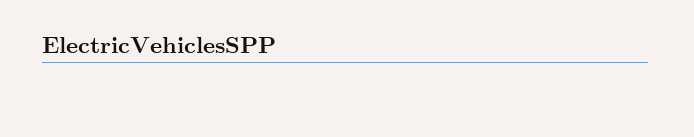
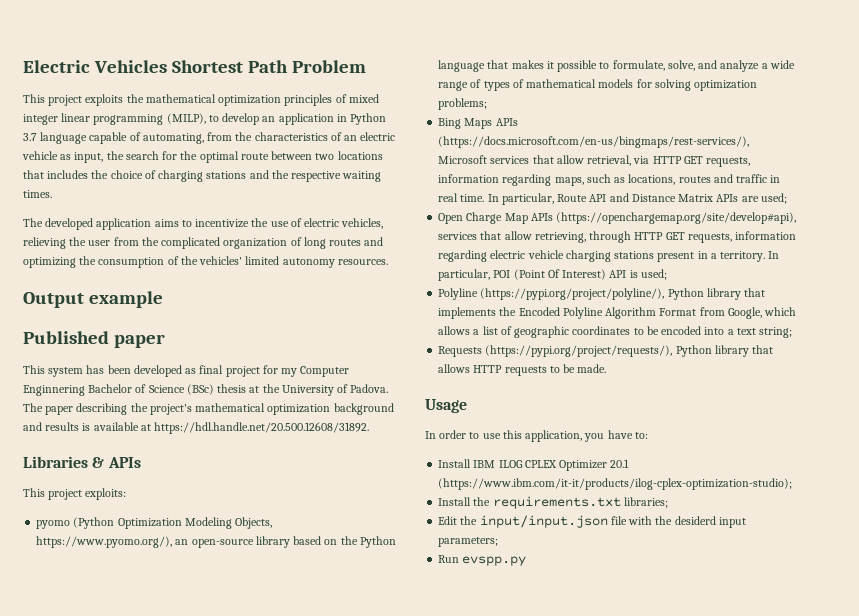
- ElectricVehiclesSPP
+ Electric Vehicles Shortest Path Problem
+ This project exploits the mathematical optimization principles of mixed integer linear programming (MILP), to develop an application in Python 3.7 language capable of automating, from the characteristics of an electric vehicle as input, the search for the optimal route between two locations that includes the choice of charging stations and the respective waiting times.
+ The developed application aims to incentivize the use of electric vehicles, relieving the user from the complicated organization of long routes and optimizing the consumption of the vehicles' limited autonomy resources.
+ Output example
+ Published paper
+ This system has been developed as final project for my Computer Enginnering Bachelor of Science (BSc) thesis at the University of Padova. The paper describing the project's mathematical optimization background and results is available at https://hdl.handle.net/20.500.12608/31892.
+ Libraries & APIs
+ This project exploits:
+ pyomo (Python Optimization Modeling Objects, https://www.pyomo.org/), an open-source library based on the Python language that makes it possible to formulate, solve, and analyze a wide range of types of mathematical models for solving optimization problems;
+ Bing Maps APIs (https://docs.microsoft.com/en-us/bingmaps/rest-services/), Microsoft services that allow retrieval, via HTTP GET requests, information regarding maps, such as locations, routes and traffic in real time. In particular, Route API and Distance Matrix APIs are used;
+ Open Charge Map APIs (https://openchargemap.org/site/develop#api), services that allow retrieving, through HTTP GET requests, information regarding electric vehicle charging stations present in a territory. In particular, POI (Point Of Interest) API is used;
+ Polyline (https://pypi.org/project/polyline/), Python library that implements the Encoded Polyline Algorithm Format from Google, which allows a list of geographic coordinates to be encoded into a text string;
+ Requests (https://pypi.org/project/requests/), Python library that allows HTTP requests to be made.
+ Usage
+ In order to use this application, you have to:
+ Install IBM ILOG CPLEX Optimizer 20.1 (https://www.ibm.com/it-it/products/ilog-cplex-optimization-studio);
+ Install the requirements.txt libraries;
+ Edit the input/input.json file with the desiderd input parameters;
+ Run evspp.py

